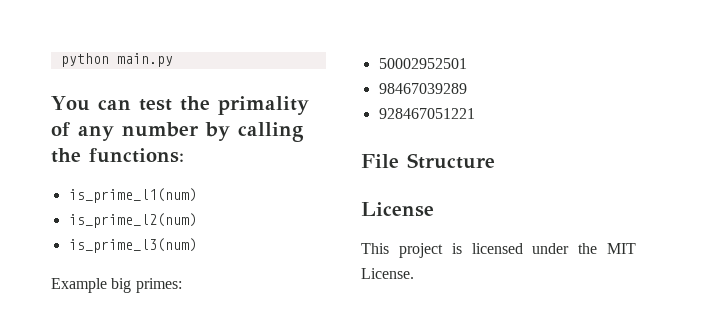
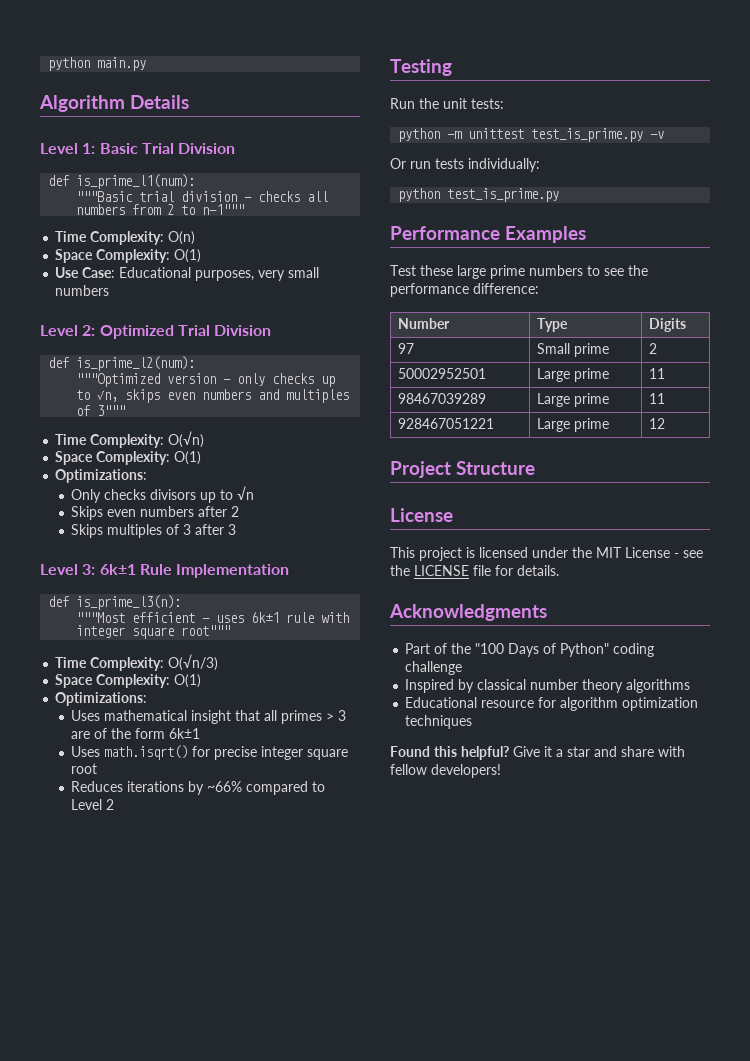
- You can test the primality of any number by calling the functions:
- is_prime_l1(num)
- is_prime_l2(num)
- is_prime_l3(num)
- Example big primes:
- 50002952501
- 98467039289
- 928467051221
- File Structure
+ Algorithm Details
+ Level 1: Basic Trial Division
+ def is_prime_l1(num):
+ """Basic trial division - checks all numbers from 2 to n-1"""
+ Time Complexity: O(n)
+ Space Complexity: O(1)
+ Use Case: Educational purposes, very small numbers
+ Level 2: Optimized Trial Division
+ def is_prime_l2(num):
+ """Optimized version - only checks up to √n, skips even numbers and multiples of 3"""
+ Time Complexity: O(√n)
+ Space Complexity: O(1)
+ Optimizations:
+ Only checks divisors up to √n
+ Skips even numbers after 2
+ Skips multiples of 3 after 3
+ Level 3: 6k±1 Rule Implementation
+ def is_prime_l3(n):
+ """Most efficient - uses 6k±1 rule with integer square root"""
+ Time Complexity: O(√n/3)
+ Space Complexity: O(1)
+ Optimizations:
+ Uses mathematical insight that all primes > 3 are of the form 6k±1
+ Uses math.isqrt() for precise integer square root
+ Reduces iterations by ~66% compared to Level 2
+ Testing
+ Run the unit tests:
+ python -m unittest test_is_prime.py -v
+ Or run tests individually:
+ python test_is_prime.py
+ Performance Examples
+ Test these large prime numbers to see the performance difference:
+ Number | Type | Digits
+ 97 | Small prime | 2
+ 50002952501 | Large prime | 11
+ 98467039289 | Large prime | 11
+ 928467051221 | Large prime | 12
+ Project Structure
- This project is licensed under the MIT License.
+ This project is licensed under the MIT License - see the LICENSE file for details.
+ Acknowledgments
+ Part of the "100 Days of Python" coding challenge
+ Inspired by classical number theory algorithms
+ Educational resource for algorithm optimization techniques
+ Found this helpful? Give it a star and share with fellow developers!

